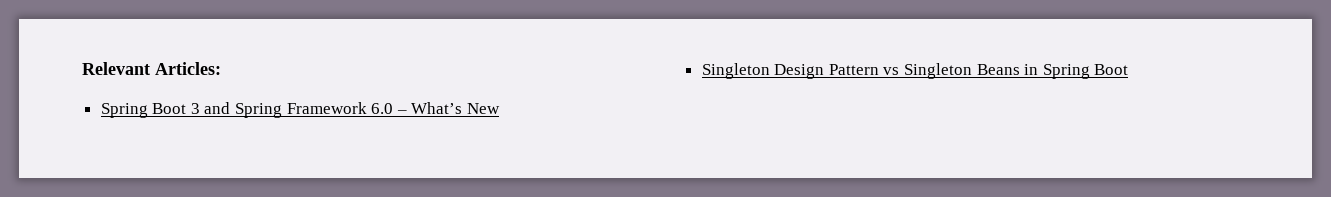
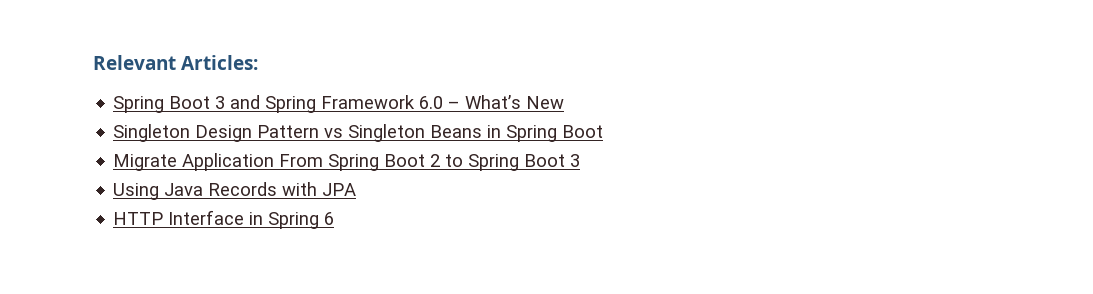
+ Migrate Application From Spring Boot 2 to Spring Boot 3
+ Using Java Records with JPA
+ HTTP Interface in Spring 6

